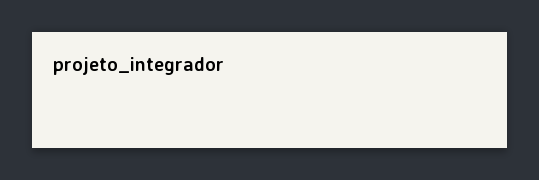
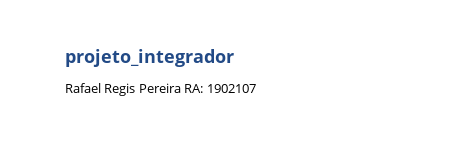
+ Rafael Regis Pereira RA: 1902107

